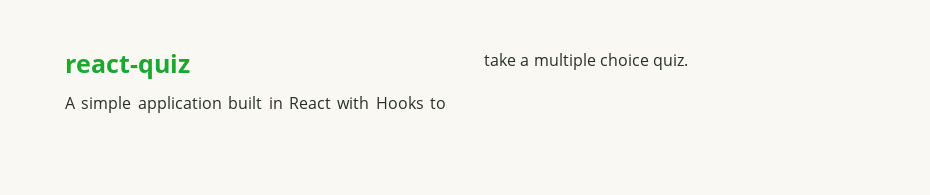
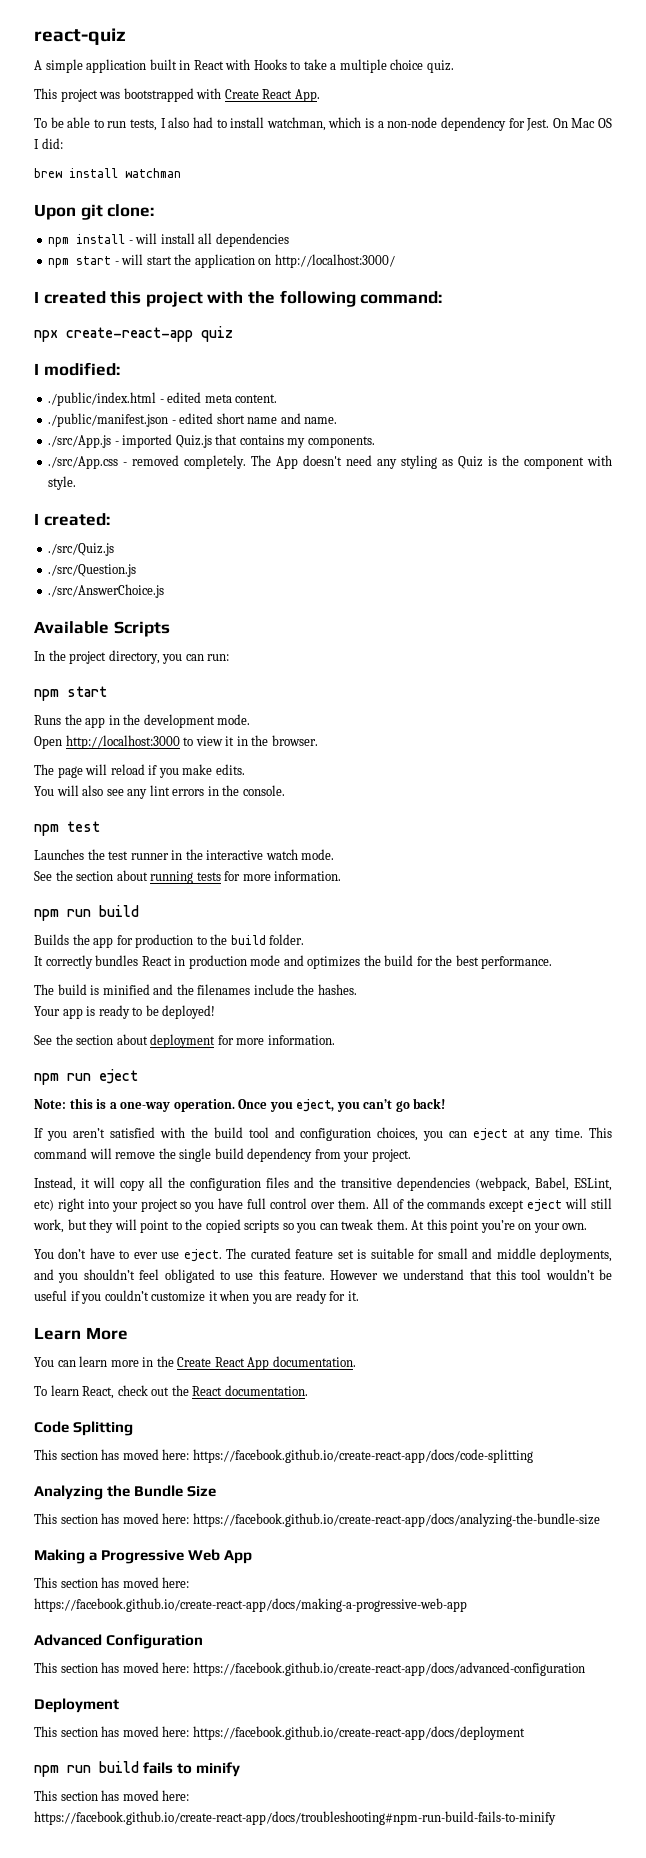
+ This project was bootstrapped with Create React App.
+ To be able to run tests, I also had to install watchman, which is a non-node dependency for Jest. On Mac OS I did:
+ brew install watchman
+ Upon git clone:
+ npm install - will install all dependencies
+ npm start - will start the application on http://localhost:3000/
+ I created this project with the following command:
+ npx create-react-app quiz
+ I modified:
+ ./public/index.html - edited meta content.
+ ./public/manifest.json - edited short name and name.
+ ./src/App.js - imported Quiz.js that contains my components.
+ ./src/App.css - removed completely. The App doesn't need any styling as Quiz is the component with style.
+ I created:
+ ./src/Quiz.js
+ ./src/Question.js
+ ./src/AnswerChoice.js
+ Available Scripts
+ In the project directory, you can run:
+ npm start
+ Runs the app in the development mode.
+ Open http://localhost:3000 to view it in the browser.
+ The page will reload if you make edits.
+ You will also see any lint errors in the console.
+ npm test
+ Launches the test runner in the interactive watch mode.
+ See the section about running tests for more information.
+ npm run build
+ Builds the app for production to the build folder.
+ It correctly bundles React in production mode and optimizes the build for the best performance.
+ The build is minified and the filenames include the hashes.
+ Your app is ready to be deployed!
+ See the section about deployment for more information.
+ npm run eject
+ Note: this is a one-way operation. Once you eject, you can’t go back!
+ If you aren’t satisfied with the build tool and configuration choices, you can eject at any time. This command will remove the single build dependency from your project.
+ Instead, it will copy all the configuration files and the transitive dependencies (webpack, Babel, ESLint, etc) right into your project so you have full control over them. All of the commands except eject will still work, but they will point to the copied scripts so you can tweak them. At this point you’re on your own.
+ You don’t have to ever use eject. The curated feature set is suitable for small and middle deployments, and you shouldn’t feel obligated to use this feature. However we understand that this tool wouldn’t be useful if you couldn’t customize it when you are ready for it.
+ Learn More
+ You can learn more in the Create React App documentation.
+ To learn React, check out the React documentation.
+ Code Splitting
+ This section has moved here: https://facebook.github.io/create-react-app/docs/code-splitting
+ Analyzing the Bundle Size
+ This section has moved here: https://facebook.github.io/create-react-app/docs/analyzing-the-bundle-size
+ Making a Progressive Web App
+ This section has moved here: https://facebook.github.io/create-react-app/docs/making-a-progressive-web-app
+ Advanced Configuration
+ This section has moved here: https://facebook.github.io/create-react-app/docs/advanced-configuration
+ Deployment
+ This section has moved here: https://facebook.github.io/create-react-app/docs/deployment
+ npm run build fails to minify
+ This section has moved here: https://facebook.github.io/create-react-app/docs/troubleshooting#npm-run-build-fails-to-minify

